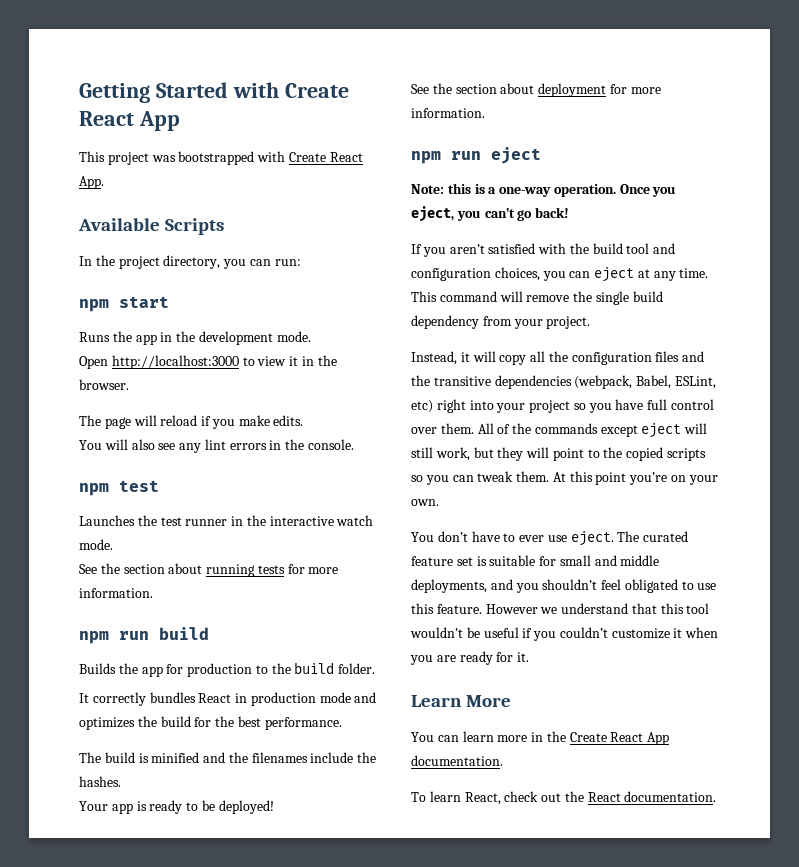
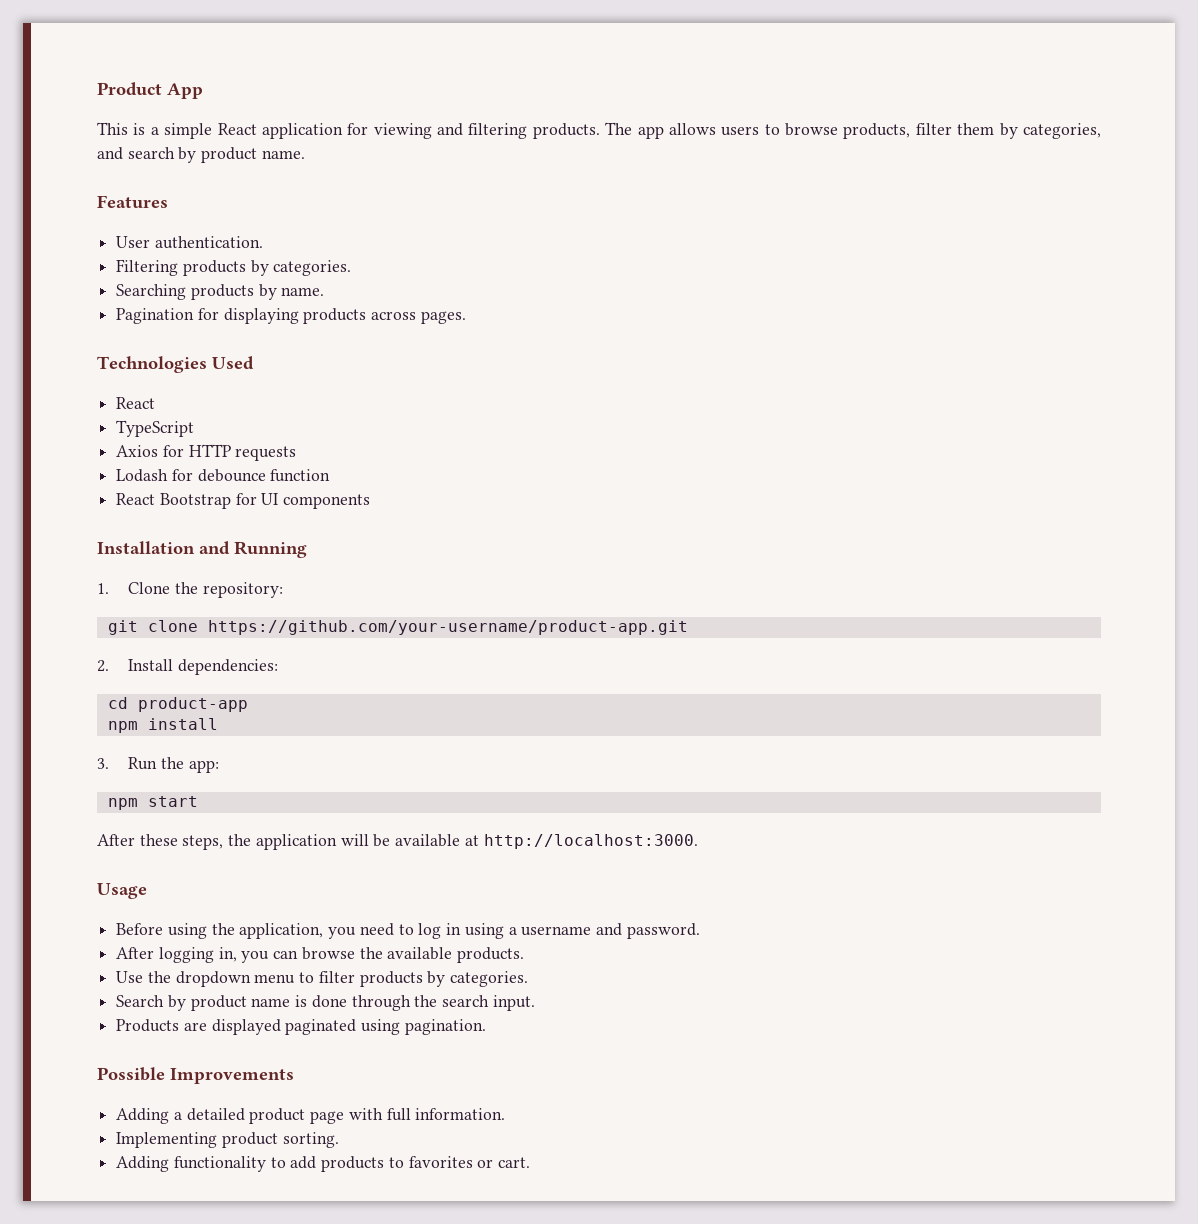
- Getting Started with Create React App
- This project was bootstrapped with Create React App.
- Available Scripts
- In the project directory, you can run:
+ Product App
+ This is a simple React application for viewing and filtering products. The app allows users to browse products, filter them by categories, and search by product name.
+ Features
+ User authentication.
+ Filtering products by categories.
+ Searching products by name.
+ Pagination for displaying products across pages.
+ Technologies Used
+ React
+ TypeScript
+ Axios for HTTP requests
+ Lodash for debounce function
+ React Bootstrap for UI components
+ Installation and Running
+ 1. Clone the repository:
+ git clone https://github.com/your-username/product-app.git
+ 2. Install dependencies:
+ cd product-app
+ npm install
+ 3. Run the app:
  npm start
- Runs the app in the development mode.
- Open http://localhost:3000 to view it in the browser.
- The page will reload if you make edits.
- You will also see any lint errors in the console.
- npm test
- Launches the test runner in the interactive watch mode.
- See the section about running tests for more information.
- npm run build
- Builds the app for production to the build folder.
- It correctly bundles React in production mode and optimizes the build for the best performance.
- The build is minified and the filenames include the hashes.
- Your app is ready to be deployed!
- See the section about deployment for more information.
- npm run eject
- Note: this is a one-way operation. Once you eject, you can’t go back!
- If you aren’t satisfied with the build tool and configuration choices, you can eject at any time. This command will remove the single build dependency from your project.
- Instead, it will copy all the configuration files and the transitive dependencies (webpack, Babel, ESLint, etc) right into your project so you have full control over them. All of the commands except eject will still work, but they will point to the copied scripts so you can tweak them. At this point you’re on your own.
- You don’t have to ever use eject. The curated feature set is suitable for small and middle deployments, and you shouldn’t feel obligated to use this feature. However we understand that this tool wouldn’t be useful if you couldn’t customize it when you are ready for it.
- Learn More
- You can learn more in the Create React App documentation.
- To learn React, check out the React documentation.
+ After these steps, the application will be available at http://localhost:3000.
+ Usage
+ Before using the application, you need to log in using a username and password.
+ After logging in, you can browse the available products.
+ Use the dropdown menu to filter products by categories.
+ Search by product name is done through the search input.
+ Products are displayed paginated using pagination.
+ Possible Improvements
+ Adding a detailed product page with full information.
+ Implementing product sorting.
+ Adding functionality to add products to favorites or cart.

